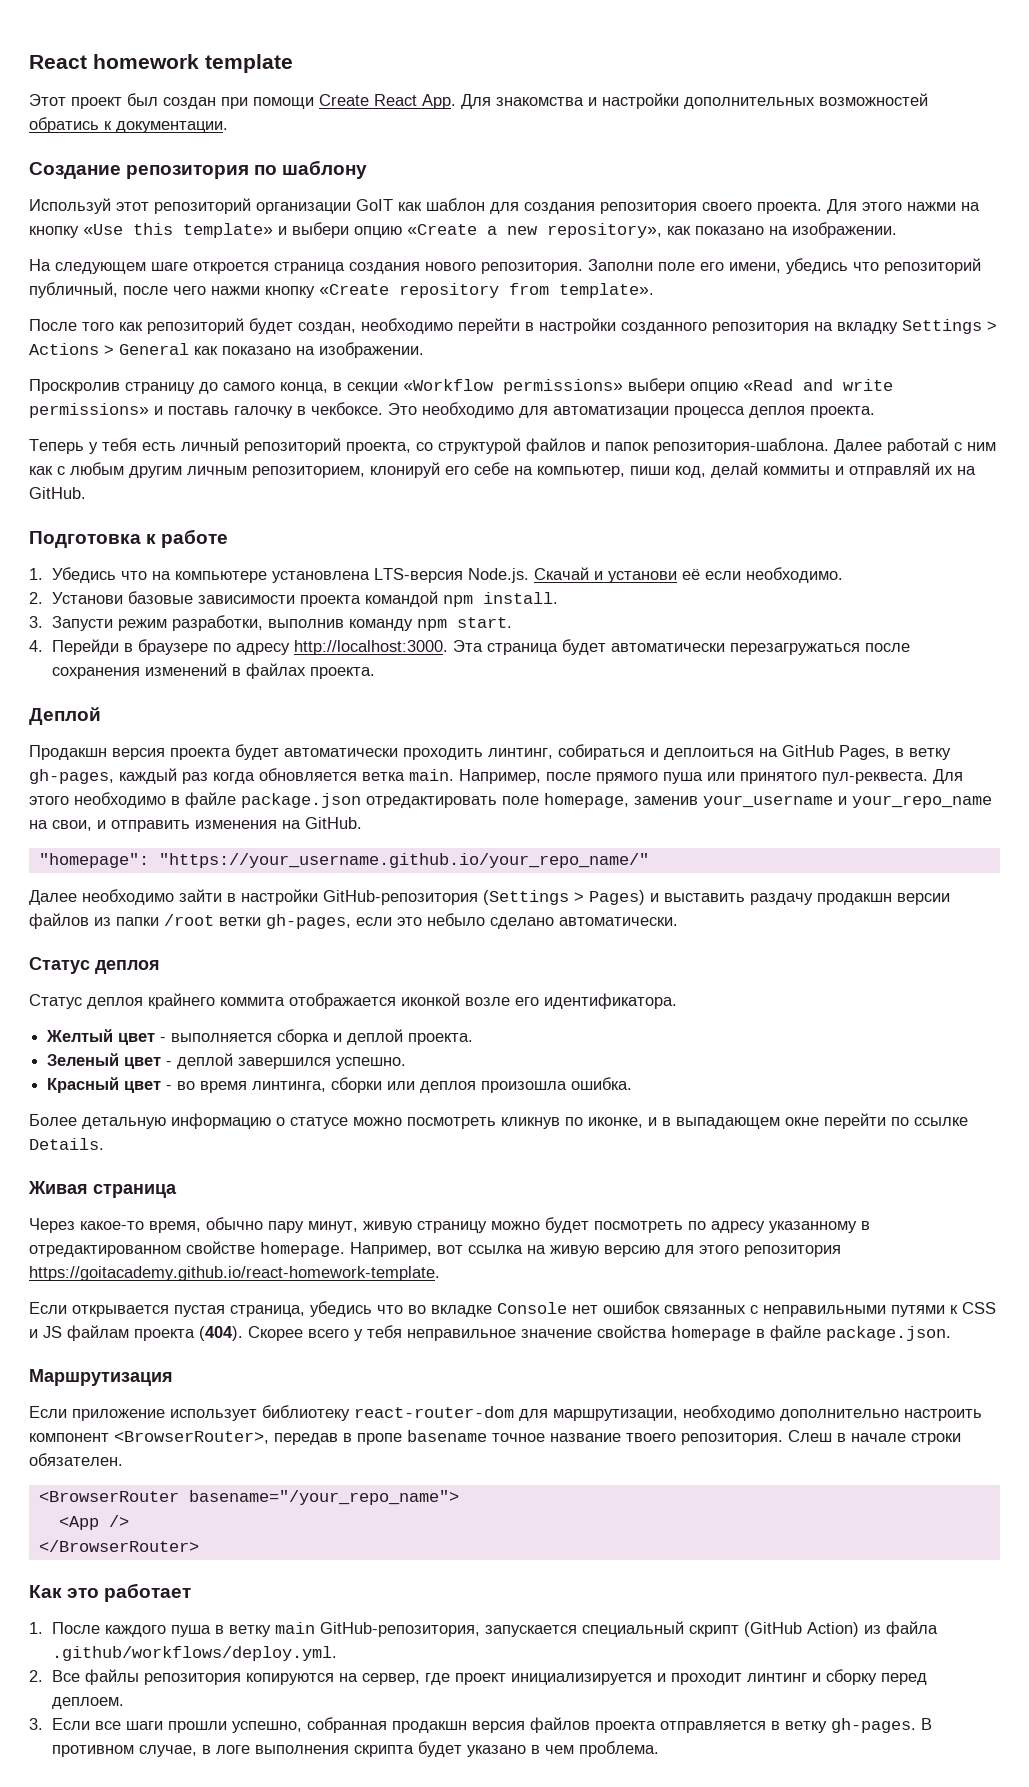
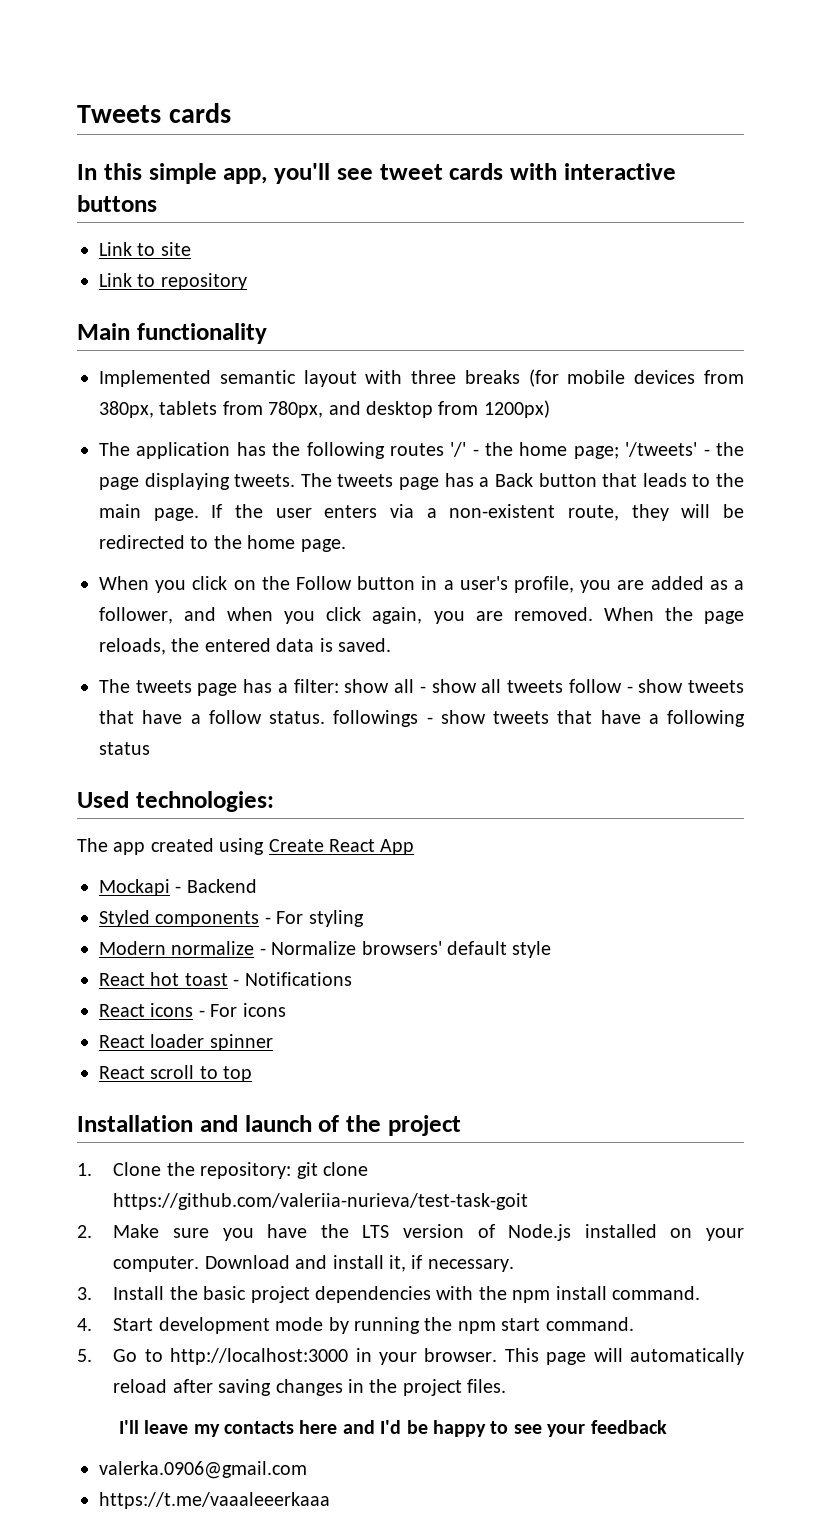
- React homework template
- Этот проект был создан при помощи Create React App. Для знакомства и настройки дополнительных возможностей обратись к документации.
- Создание репозитория по шаблону
- Используй этот репозиторий организации GoIT как шаблон для создания репозитория своего проекта. Для этого нажми на кнопку «Use this template» и выбери опцию «Create a new repository», как показано на изображении.
- На следующем шаге откроется страница создания нового репозитория. Заполни поле его имени, убедись что репозиторий публичный, после чего нажми кнопку «Create repository from template».
- После того как репозиторий будет создан, необходимо перейти в настройки созданного репозитория на вкладку Settings > Actions > General как показано на изображении.
- Проскролив страницу до самого конца, в секции «Workflow permissions» выбери опцию «Read and write permissions» и поставь галочку в чекбоксе. Это необходимо для автоматизации процесса деплоя проекта.
- Теперь у тебя есть личный репозиторий проекта, со структурой файлов и папок репозитория-шаблона. Далее работай с ним как с любым другим личным репозиторием, клонируй его себе на компьютер, пиши код, делай коммиты и отправляй их на GitHub.
- Подготовка к работе
- 1. Убедись что на компьютере установлена LTS-версия Node.js. Скачай и установи её если необходимо.
- 2. Установи базовые зависимости проекта командой npm install.
- 3. Запусти режим разработки, выполнив команду npm start.
- 4. Перейди в браузере по адресу http://localhost:3000. Эта страница будет автоматически перезагружаться после сохранения изменений в файлах проекта.
- Деплой
- Продакшн версия проекта будет автоматически проходить линтинг, собираться и деплоиться на GitHub Pages, в ветку gh-pages, каждый раз когда обновляется ветка main. Например, после прямого пуша или принятого пул-реквеста. Для этого необходимо в файле package.json отредактировать поле homepage, заменив your_username и your_repo_name на свои, и отправить изменения на GitHub.
- "homepage": "https://your_username.github.io/your_repo_name/"
- Далее необходимо зайти в настройки GitHub-репозитория (Settings > Pages) и выставить раздачу продакшн версии файлов из папки /root ветки gh-pages, если это небыло сделано автоматически.
- Статус деплоя
- Статус деплоя крайнего коммита отображается иконкой возле его идентификатора.
- Желтый цвет - выполняется сборка и деплой проекта.
- Зеленый цвет - деплой завершился успешно.
- Красный цвет - во время линтинга, сборки или деплоя произошла ошибка.
- Более детальную информацию о статусе можно посмотреть кликнув по иконке, и в выпадающем окне перейти по ссылке Details.
- Живая страница
- Через какое-то время, обычно пару минут, живую страницу можно будет посмотреть по адресу указанному в отредактированном свойстве homepage. Например, вот ссылка на живую версию для этого репозитория https://goitacademy.github.io/react-homework-template.
- Если открывается пустая страница, убедись что во вкладке Console нет ошибок связанных с неправильными путями к CSS и JS файлам проекта (404). Скорее всего у тебя неправильное значение свойства homepage в файле package.json.
- Маршрутизация
- Если приложение использует библиотеку react-router-dom для маршрутизации, необходимо дополнительно настроить компонент <BrowserRouter>, передав в пропе basename точное название твоего репозитория. Слеш в начале строки обязателен.
- <BrowserRouter basename="/your_repo_name">
- <App />
- </BrowserRouter>
- Как это работает
- 1. После каждого пуша в ветку main GitHub-репозитория, запускается специальный скрипт (GitHub Action) из файла .github/workflows/deploy.yml.
- 2. Все файлы репозитория копируются на сервер, где проект инициализируется и проходит линтинг и сборку перед деплоем.
- 3. Если все шаги прошли успешно, собранная продакшн версия файлов проекта отправляется в ветку gh-pages. В противном случае, в логе выполнения скрипта будет указано в чем проблема.
+ Tweets cards
+ In this simple app, you'll see tweet cards with interactive buttons
+ Link to site
+ Link to repository
+ Main functionality
+ Implemented semantic layout with three breaks (for mobile devices from 380px, tablets from 780px, and desktop from 1200px)
+ The application has the following routes '/' - the home page; '/tweets' - the page displaying tweets. The tweets page has a Back button that leads to the main page. If the user enters via a non-existent route, they will be redirected to the home page.
+ When you click on the Follow button in a user's profile, you are added as a follower, and when you click again, you are removed. When the page reloads, the entered data is saved.
+ The tweets page has a filter: show all - show all tweets follow - show tweets that have a follow status. followings - show tweets that have a following status
+ Used technologies:
+ The app created using Create React App
+ Mockapi - Backend
+ Styled components - For styling
+ Modern normalize - Normalize browsers' default style
+ React hot toast - Notifications
+ React icons - For icons
+ React loader spinner
+ React scroll to top
+ Installation and launch of the project
+ 1. Clone the repository: git clone https://github.com/valeriia-nurieva/test-task-goit
+ 2. Make sure you have the LTS version of Node.js installed on your computer. Download and install it, if necessary.
+ 3. Install the basic project dependencies with the npm install command.
+ 4. Start development mode by running the npm start command.
+ 5. Go to http://localhost:3000 in your browser. This page will automatically reload after saving changes in the project files.
+ I'll leave my contacts here and I'd be happy to see your feedback
+ valerka.0906@gmail.com
+ https://t.me/vaaaleeerkaaa

